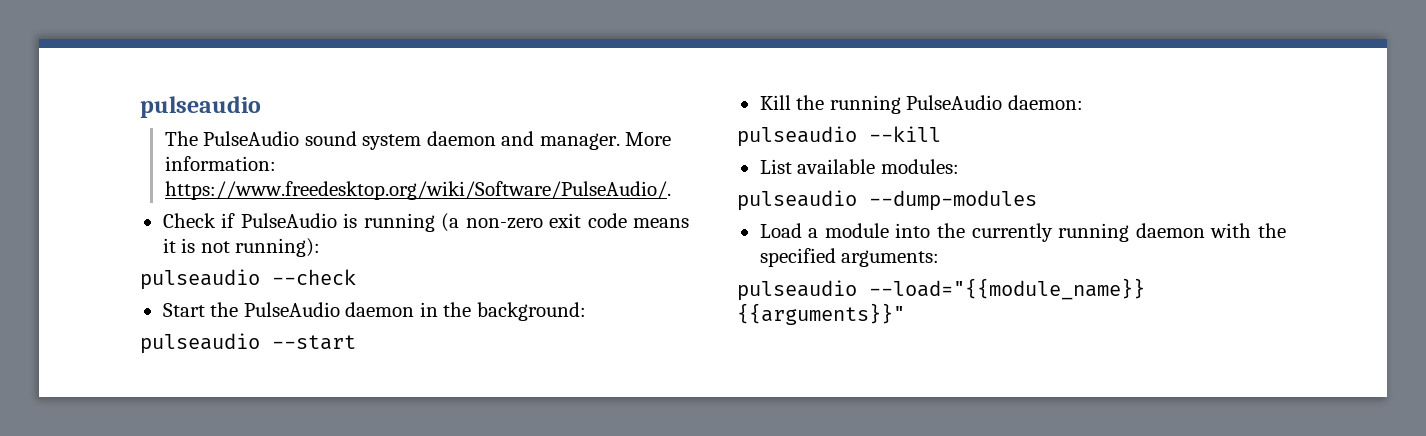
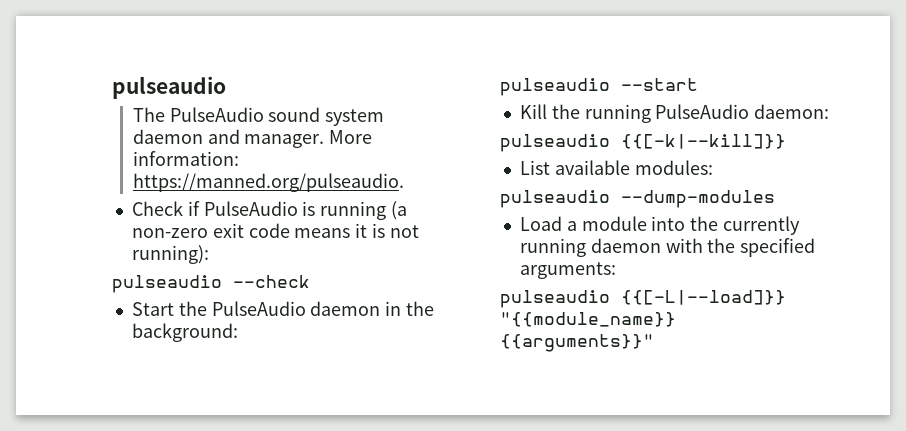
- More information: https://www.freedesktop.org/wiki/Software/PulseAudio/.
+ More information: https://manned.org/pulseaudio.
- pulseaudio --kill
+ pulseaudio {{[-k|--kill]}}
- pulseaudio --load="{{module_name}} {{arguments}}"
+ pulseaudio {{[-L|--load]}} "{{module_name}} {{arguments}}"

